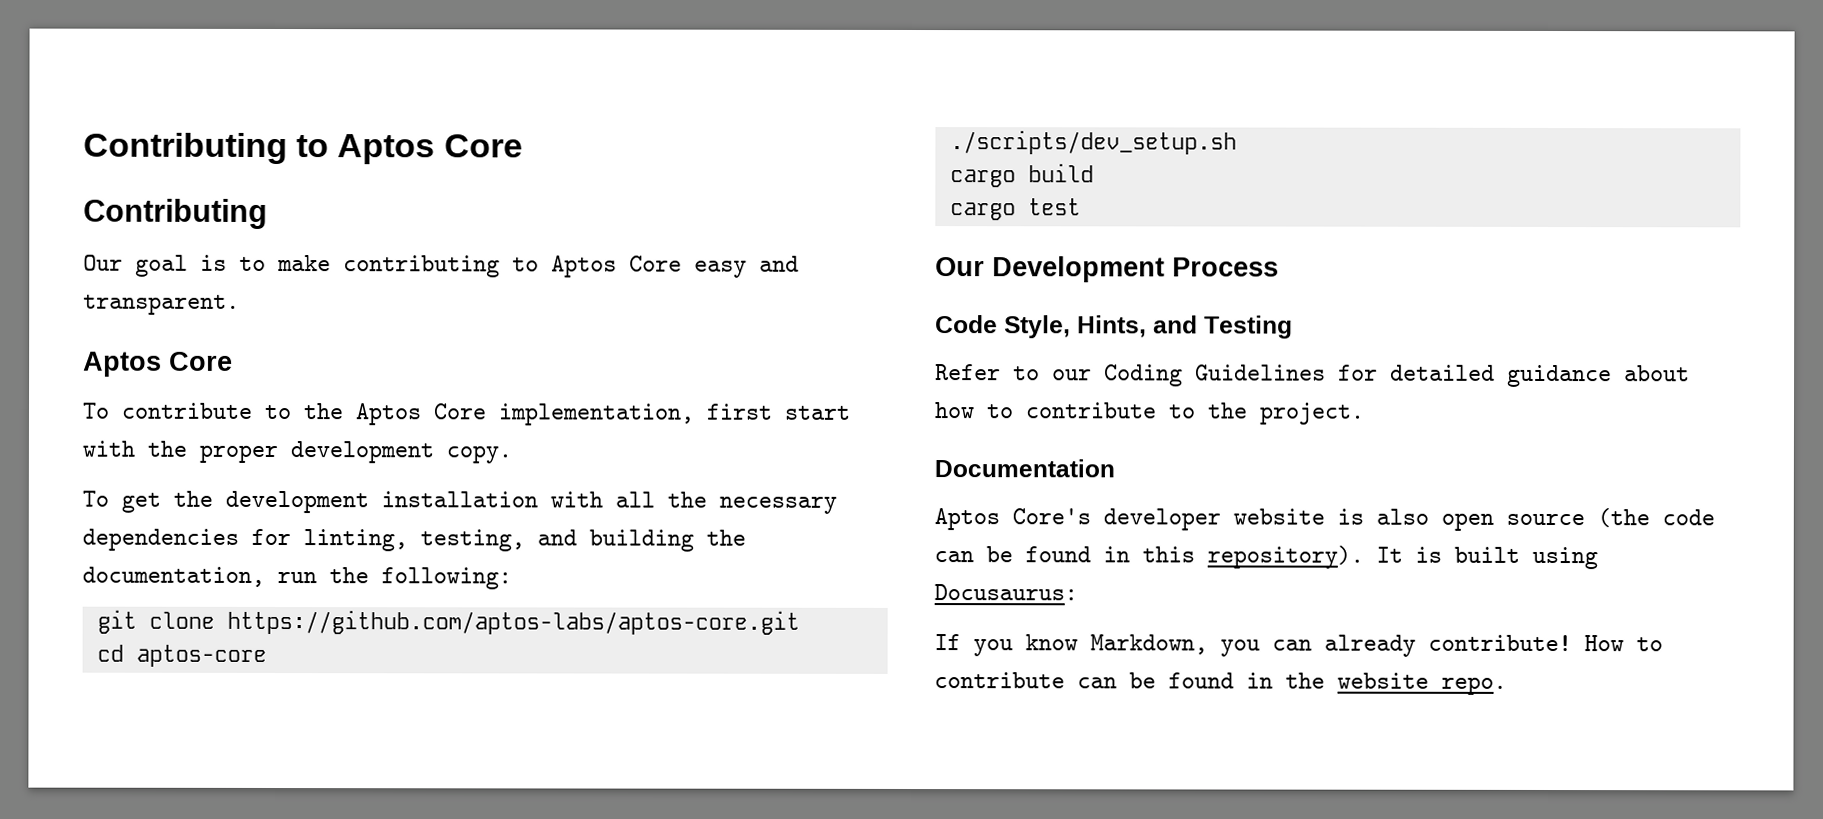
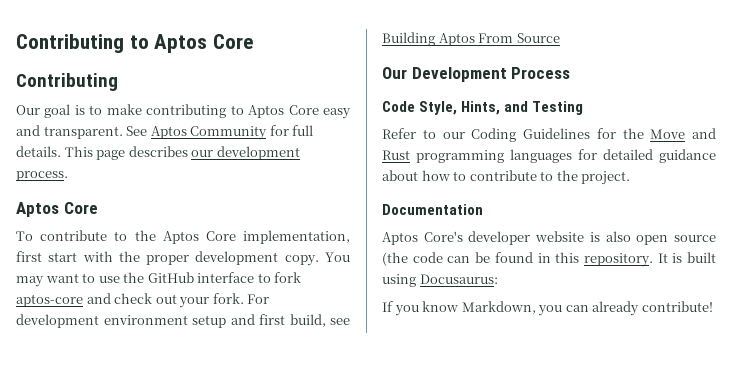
+ See Aptos Community for full details. This page describes our development process.
- To contribute to the Aptos Core implementation, first start with the proper development copy.
- To get the development installation with all the necessary dependencies for linting, testing, and building the documentation, run the following:
- git clone https://github.com/aptos-labs/aptos-core.git
- cd aptos-core
- ./scripts/dev_setup.sh
- cargo build
- cargo test
+ To contribute to the Aptos Core implementation, first start with the proper development copy. You may want to use the GitHub interface to fork aptos-core and check out your fork. For development environment setup and first build, see Building Aptos From Source
- Refer to our Coding Guidelines for detailed guidance about how to contribute to the project.
+ Refer to our Coding Guidelines for the Move and Rust programming languages for detailed guidance about how to contribute to the project.
- Aptos Core's developer website is also open source (the code can be found in this repository).
+ Aptos Core's developer website is also open source (the code can be found in this repository.
- How to contribute can be found in the website repo.

